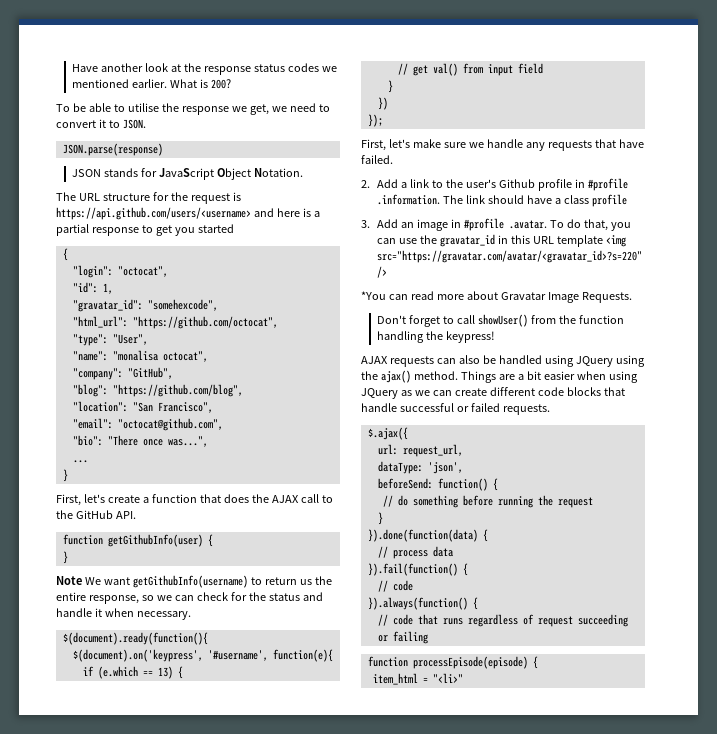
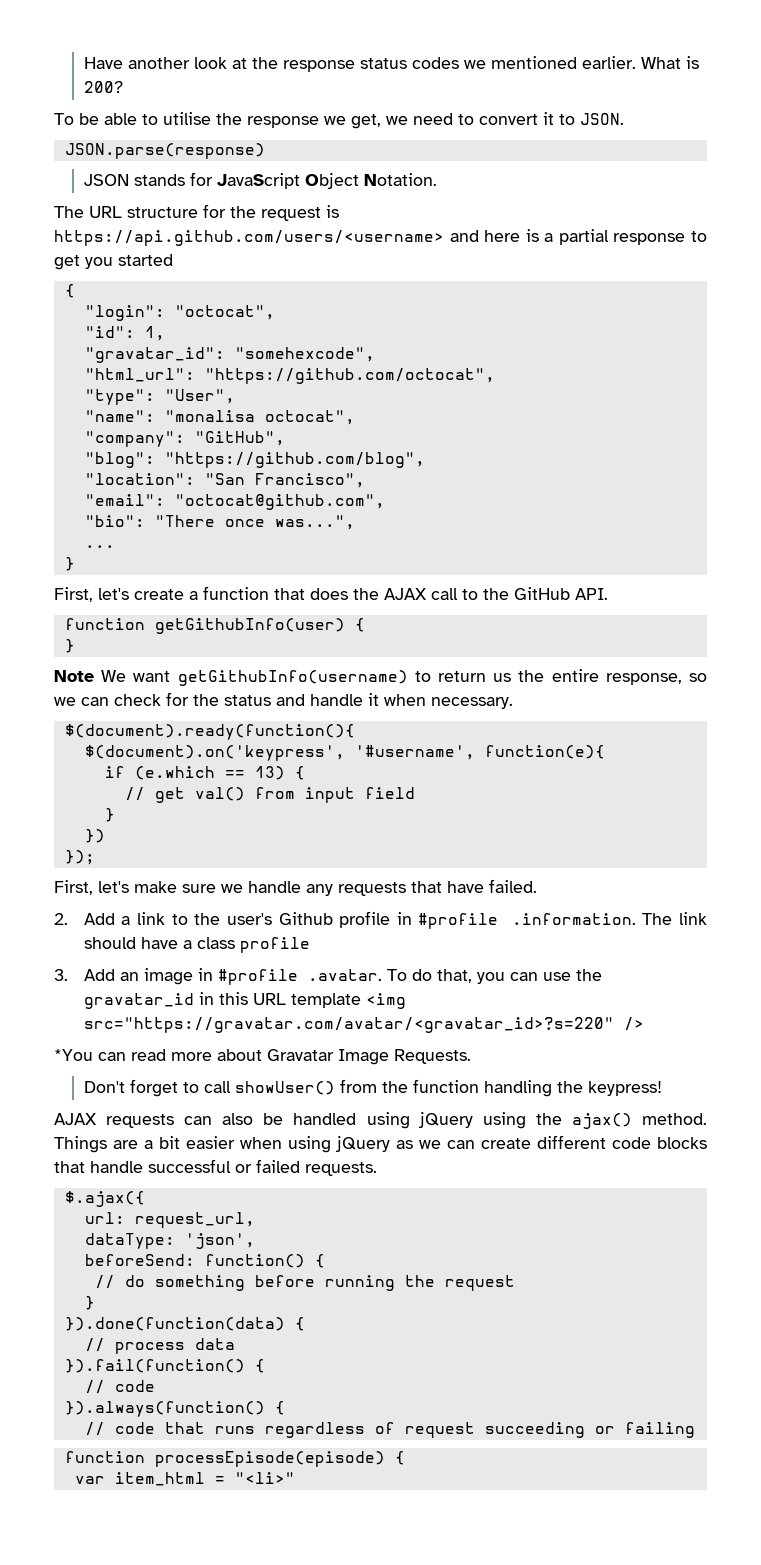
- AJAX requests can also be handled using JQuery using the ajax() method.
+ AJAX requests can also be handled using jQuery using the ajax() method.
- Things are a bit easier when using JQuery as we can create different code blocks that handle successful or failed requests.
+ Things are a bit easier when using jQuery as we can create different code blocks that handle successful or failed requests.
- item_html = "<li>"
+ var item_html = "<li>"

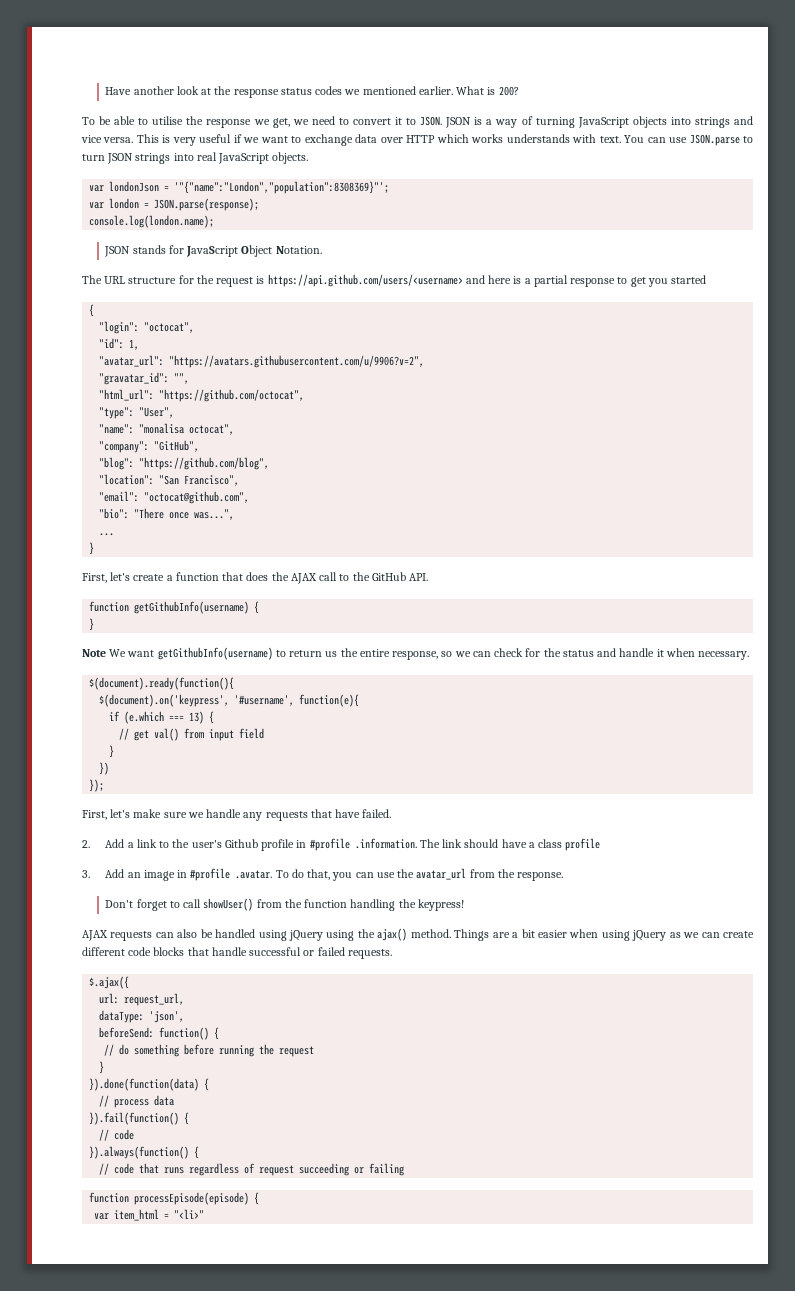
- To be able to utilise the response we get, we need to convert it to JSON.
- JSON.parse(response)
+ To be able to utilise the response we get, we need to convert it to JSON. JSON is a way of turning JavaScript objects into strings and vice versa. This is very useful if we want to exchange data over HTTP which works understands with text. You can use JSON.parse to turn JSON strings into real JavaScript objects.
+ var londonJson = '"{"name":"London","population":8308369}"';
+ var london = JSON.parse(response);
+ console.log(london.name);
+ "avatar_url": "https://avatars.githubusercontent.com/u/9906?v=2",
- "gravatar_id": "somehexcode",
+ "gravatar_id": "",
- function getGithubInfo(user) {
+ function getGithubInfo(username) {
- if (e.which == 13) {
+ if (e.which === 13) {
- 3. Add an image in #profile .avatar. To do that, you can use the gravatar_id in this URL template <img src="https://gravatar.com/avatar/<gravatar_id>?s=220" />
- *You can read more about Gravatar Image Requests.
+ 3. Add an image in #profile .avatar. To do that, you can use the avatar_url from the response.

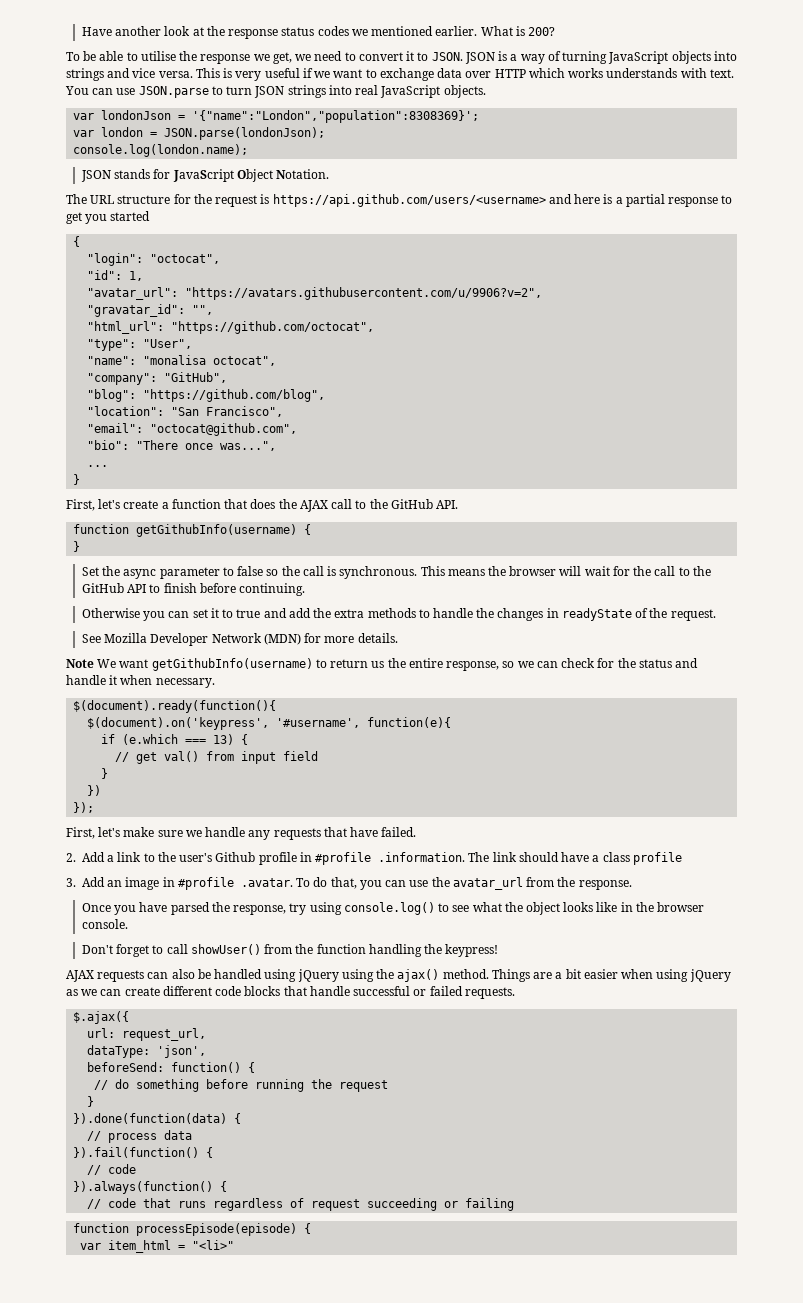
- var londonJson = '"{"name":"London","population":8308369}"';
+ var londonJson = '{"name":"London","population":8308369}';
- var london = JSON.parse(response);
+ var london = JSON.parse(londonJson);
+ Set the async parameter to false so the call is synchronous. This means the browser will wait for the call to the GitHub API to finish before continuing.
+ Otherwise you can set it to true and add the extra methods to handle the changes in readyState of the request.
+ See Mozilla Developer Network (MDN) for more details.
+ Once you have parsed the response, try using console.log() to see what the object looks like in the browser console.

